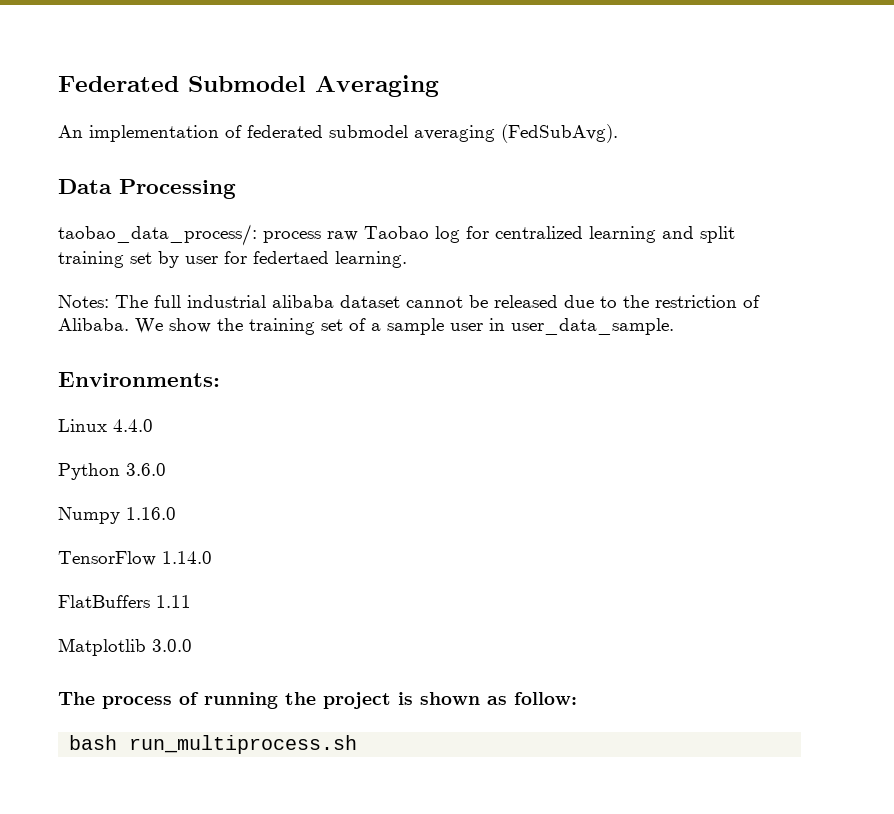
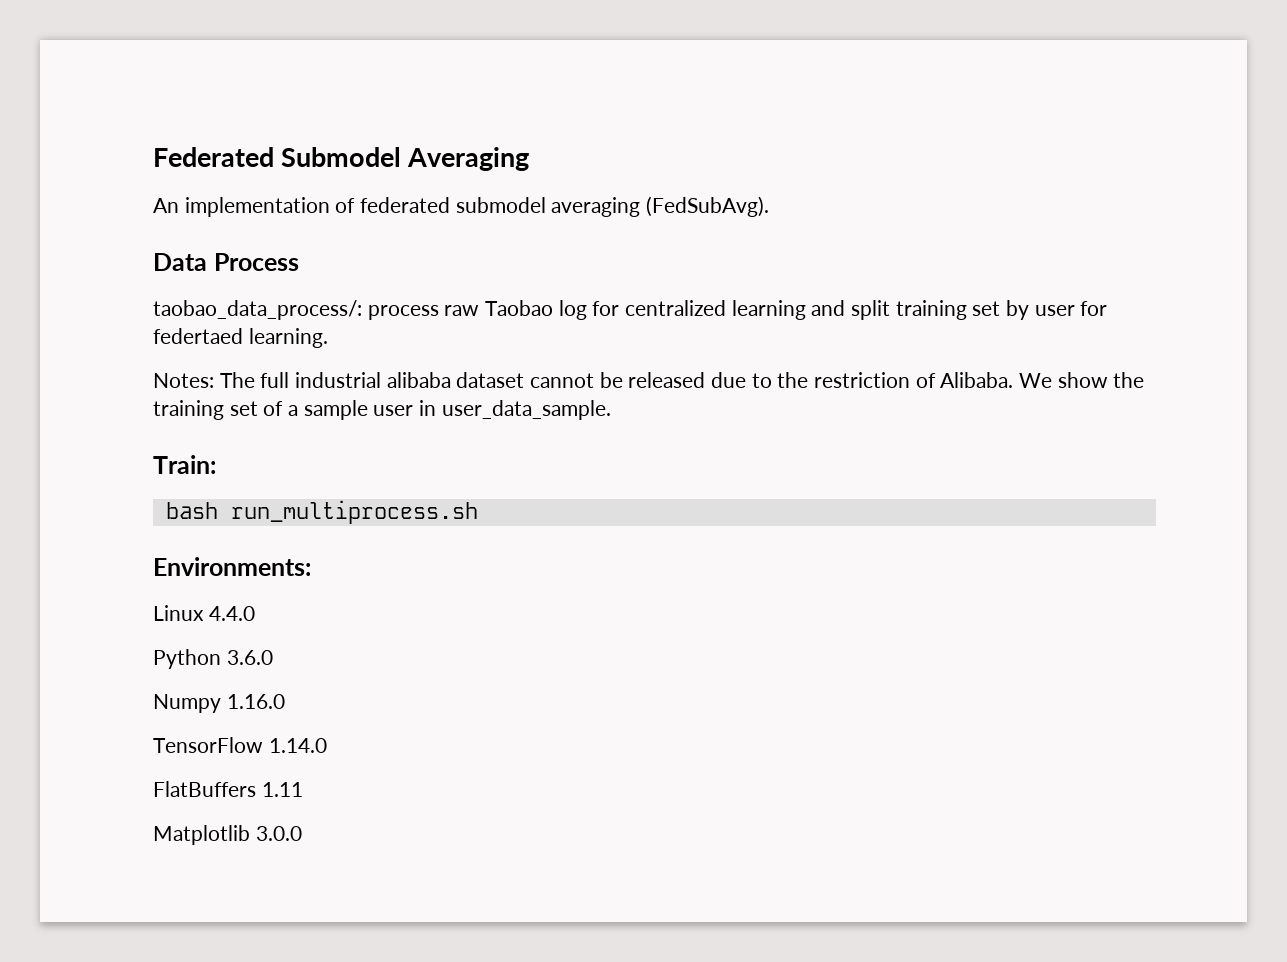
- Data Processing
+ Data Process
+ Train:
+ bash run_multiprocess.sh
- The process of running the project is shown as follow:
- bash run_multiprocess.sh

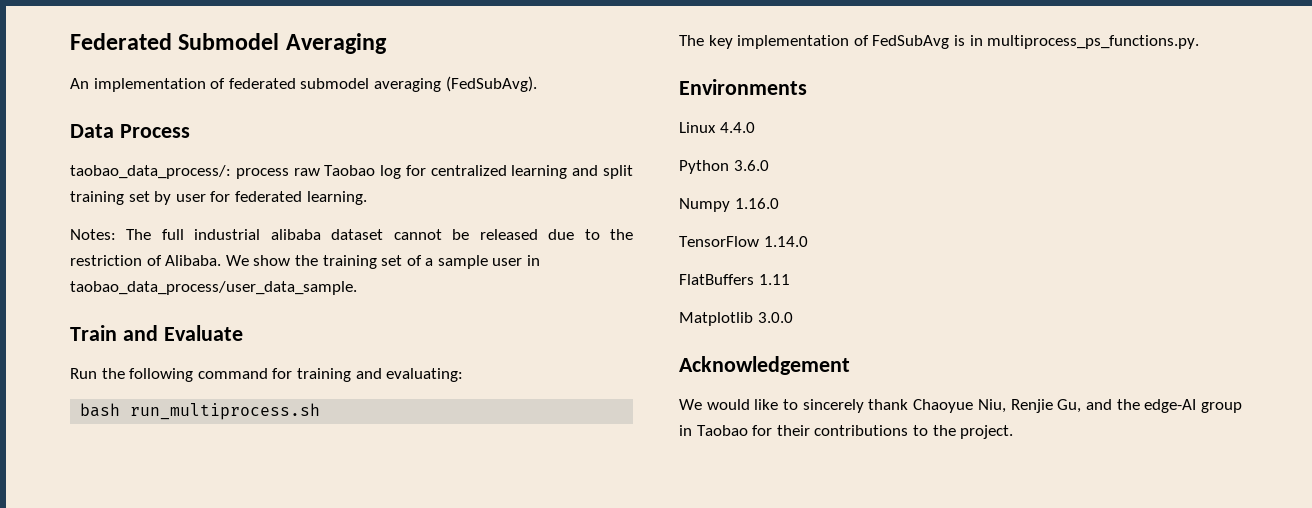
- taobao_data_process/: process raw Taobao log for centralized learning and split training set by user for federtaed learning.
+ taobao_data_process/: process raw Taobao log for centralized learning and split training set by user for federated learning.
- We show the training set of a sample user in user_data_sample.
- Train:
+ We show the training set of a sample user in taobao_data_process/user_data_sample.
+ Train and Evaluate
+ Run the following command for training and evaluating:
  bash run_multiprocess.sh
- Environments:
+ The key implementation of FedSubAvg is in multiprocess_ps_functions.py.
+ Environments
+ Acknowledgement
+ We would like to sincerely thank Chaoyue Niu, Renjie Gu, and the edge-AI group in Taobao for their contributions to the project.

